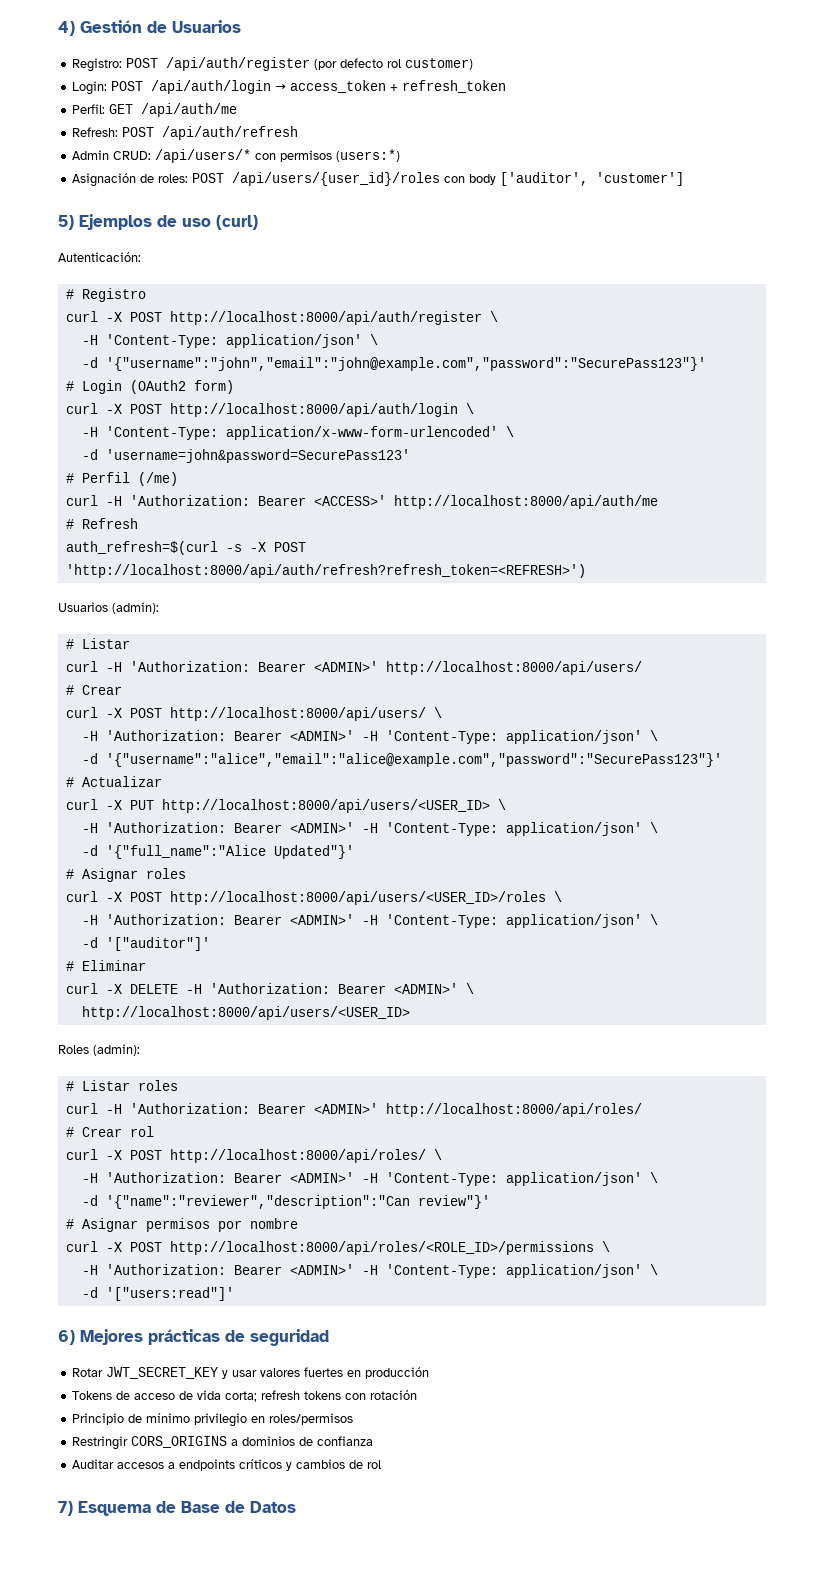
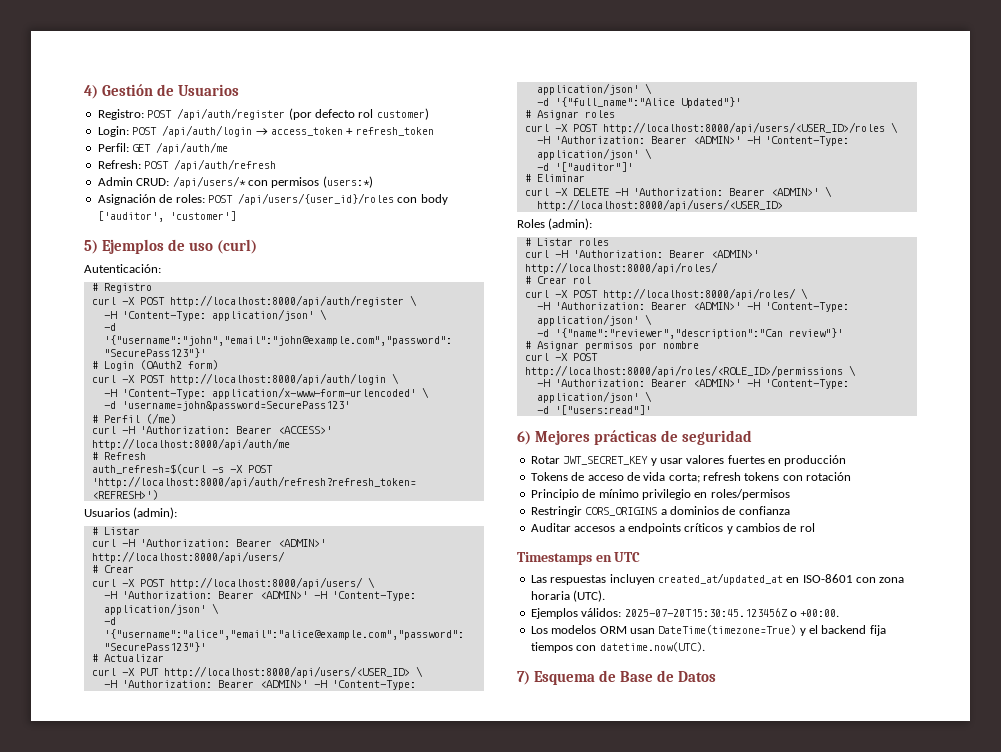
+ Timestamps en UTC
+ Las respuestas incluyen created_at/updated_at en ISO-8601 con zona horaria (UTC).
+ Ejemplos válidos: 2025-07-20T15:30:45.123456Z o +00:00.
+ Los modelos ORM usan DateTime(timezone=True) y el backend fija tiempos con datetime.now(UTC).

